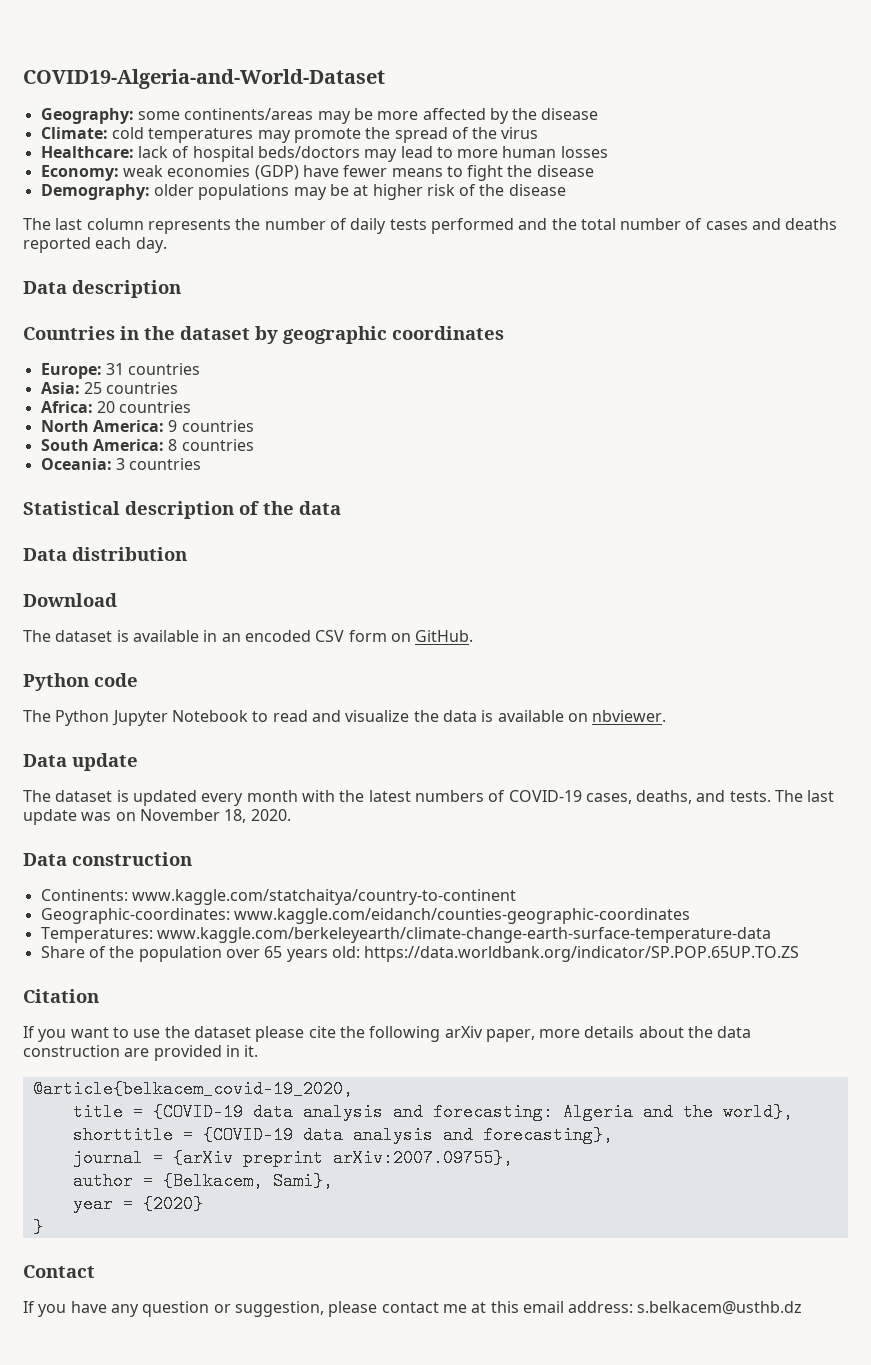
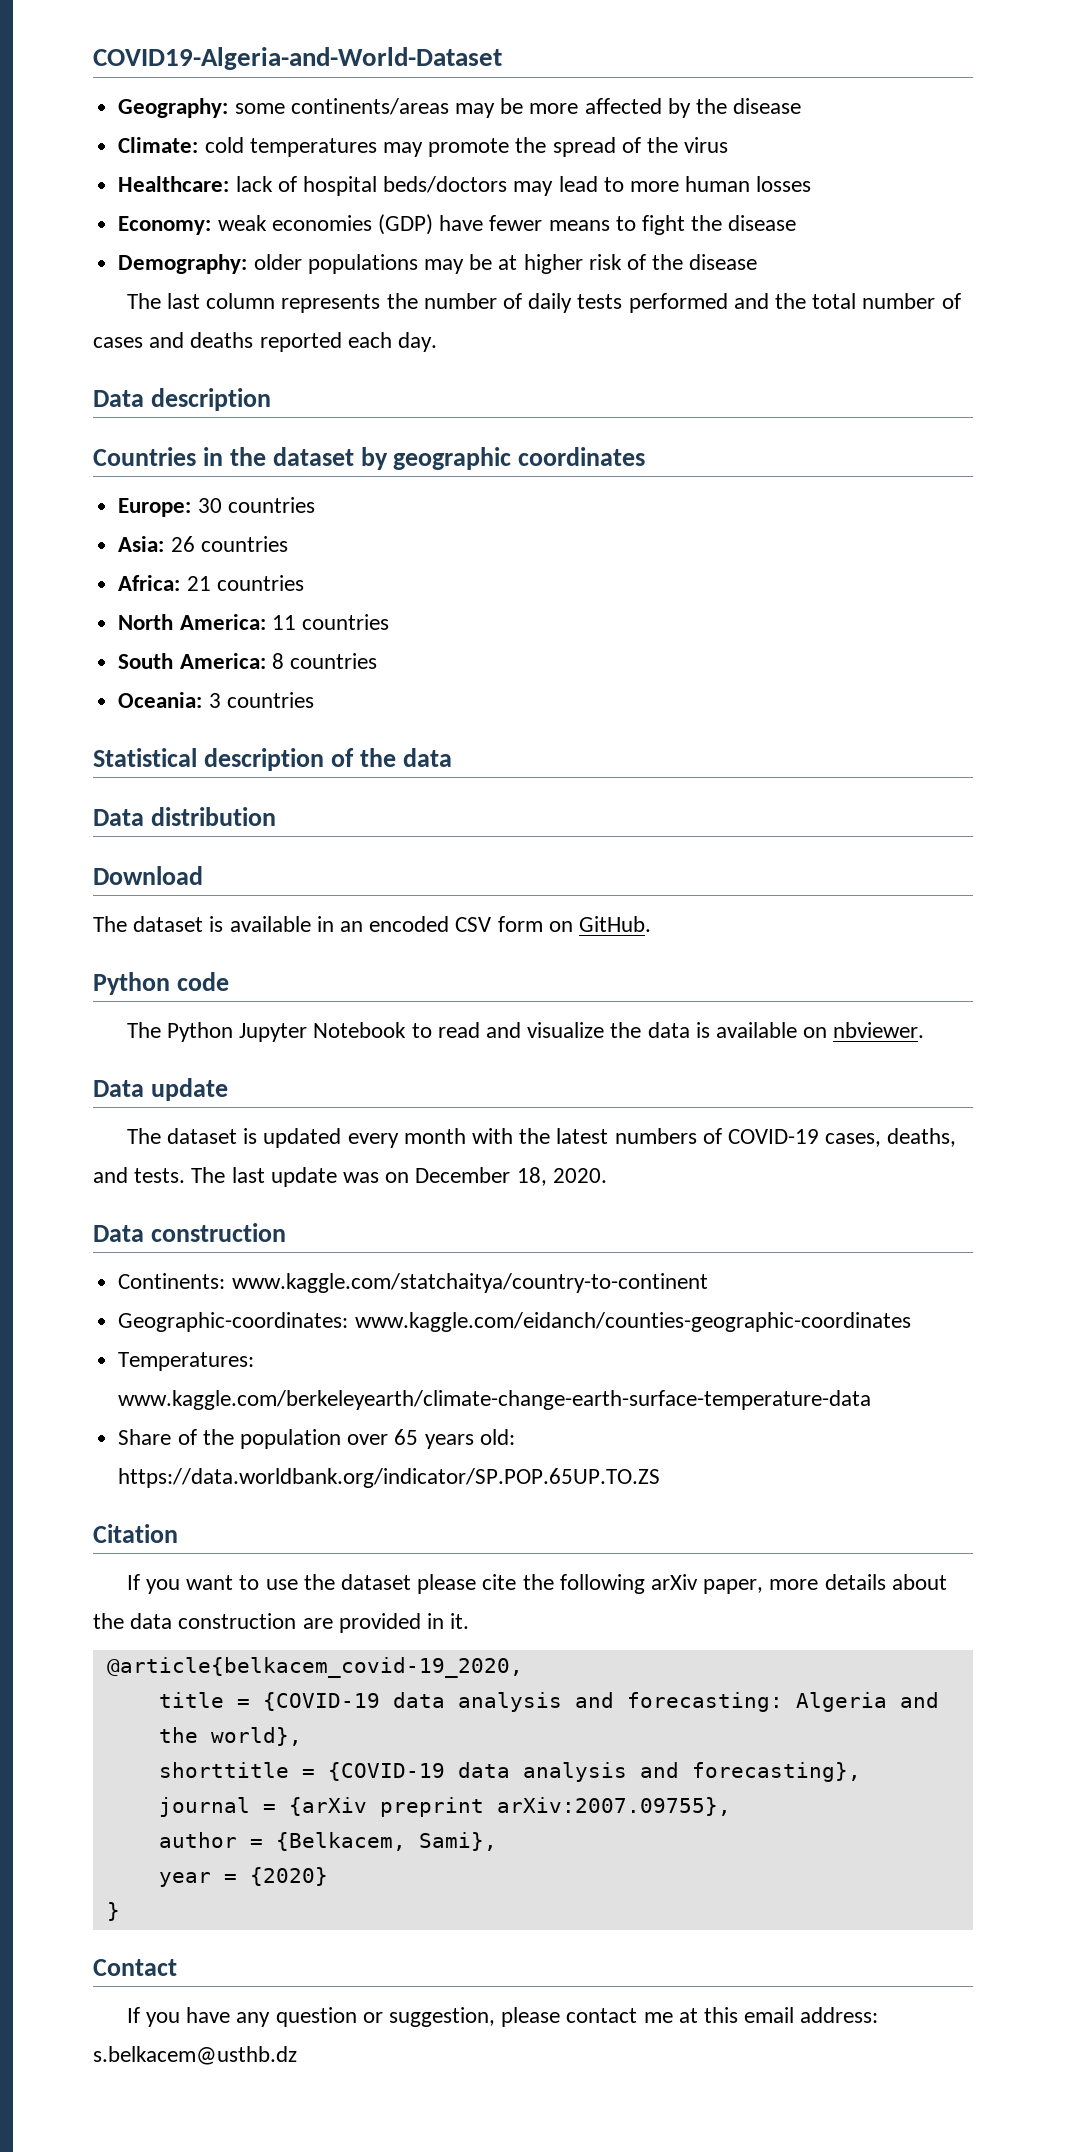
- Europe: 31 countries
+ Europe: 30 countries
- Asia: 25 countries
+ Asia: 26 countries
- Africa: 20 countries
+ Africa: 21 countries
- North America: 9 countries
+ North America: 11 countries
- The last update was on November 18, 2020.
+ The last update was on December 18, 2020.

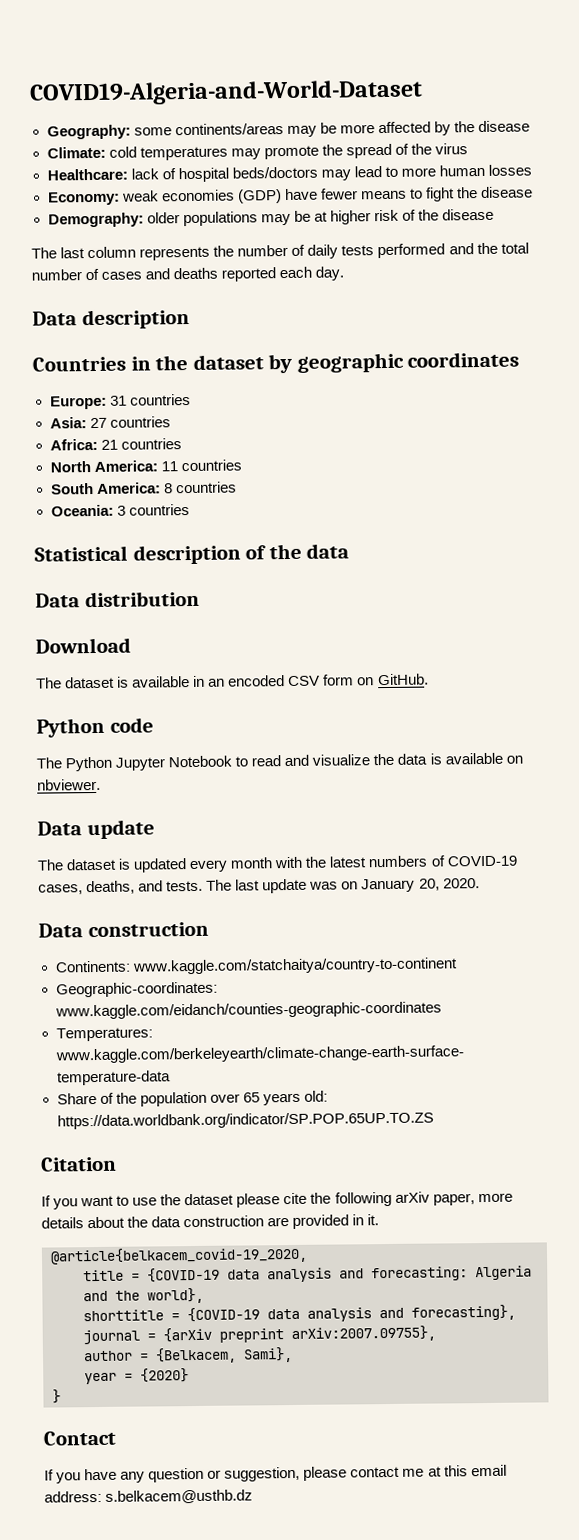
- Europe: 30 countries
+ Europe: 31 countries
- Asia: 26 countries
+ Asia: 27 countries
- The last update was on December 18, 2020.
+ The last update was on January 20, 2020.

